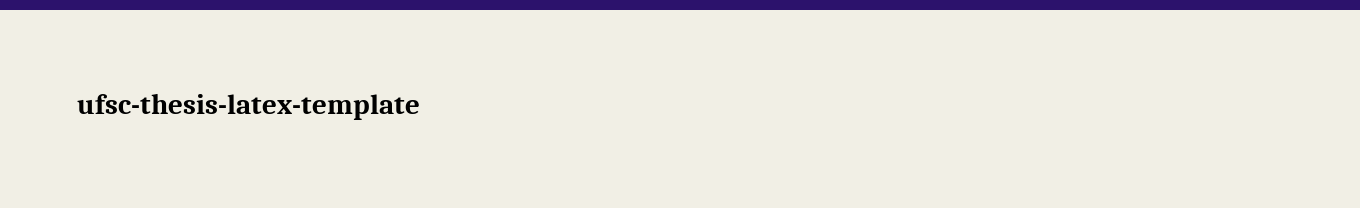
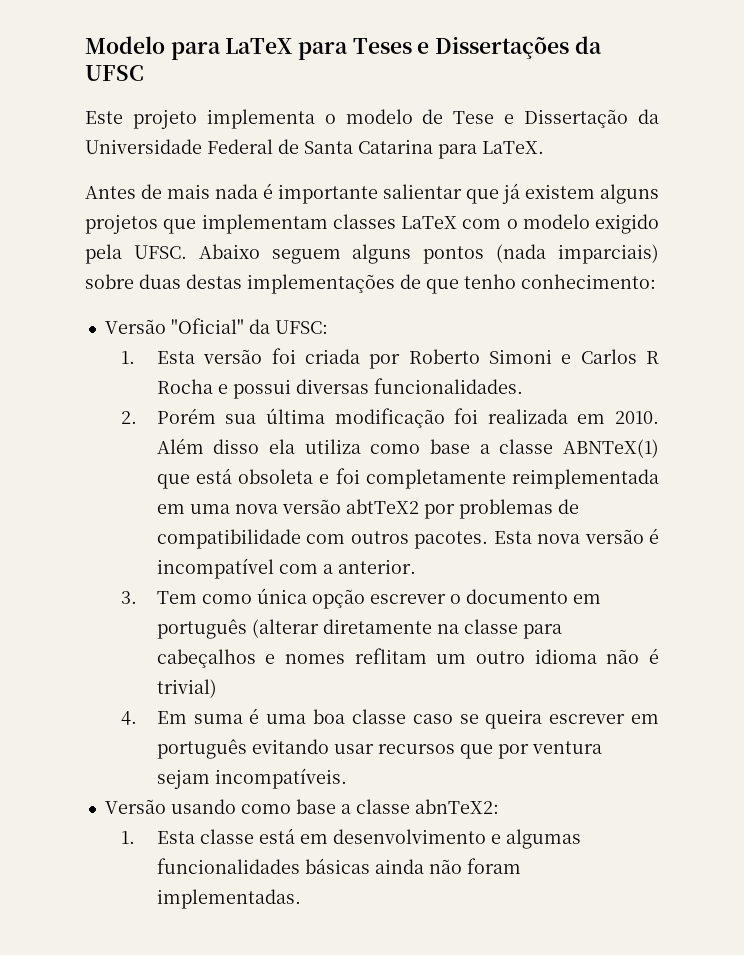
- ufsc-thesis-latex-template
+ Modelo para LaTeX para Teses e Dissertações da UFSC
+ Este projeto implementa o modelo de Tese e Dissertação da Universidade Federal de Santa Catarina para LaTeX.
+ Antes de mais nada é importante salientar que já existem alguns projetos que implementam classes LaTeX com o modelo exigido pela UFSC. Abaixo seguem alguns pontos (nada imparciais) sobre duas destas implementações de que tenho conhecimento:
+ Versão "Oficial" da UFSC:
+ 1. Esta versão foi criada por Roberto Simoni e Carlos R Rocha e possui diversas funcionalidades.
+ 2. Porém sua última modificação foi realizada em 2010. Além disso ela utiliza como base a classe ABNTeX(1) que está obsoleta e foi completamente reimplementada em uma nova versão abtTeX2 por problemas de compatibilidade com outros pacotes. Esta nova versão é incompatível com a anterior.
+ 3. Tem como única opção escrever o documento em português (alterar diretamente na classe para cabeçalhos e nomes reflitam um outro idioma não é trivial)
+ 4. Em suma é uma boa classe caso se queira escrever em português evitando usar recursos que por ventura sejam incompatíveis.
+ Versão usando como base a classe abnTeX2:
+ 1. Esta classe está em desenvolvimento e algumas funcionalidades básicas ainda não foram implementadas.

